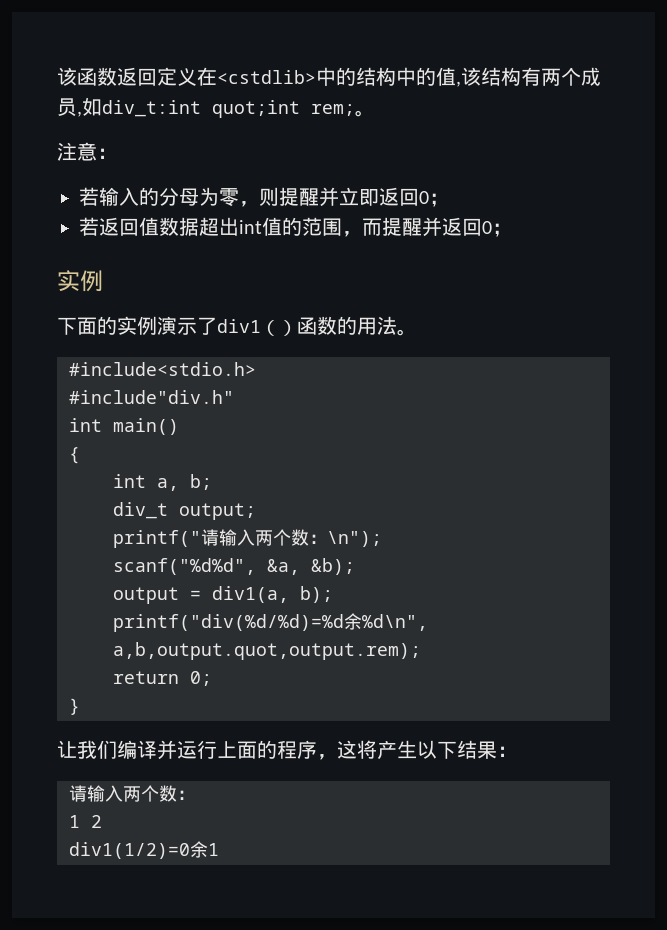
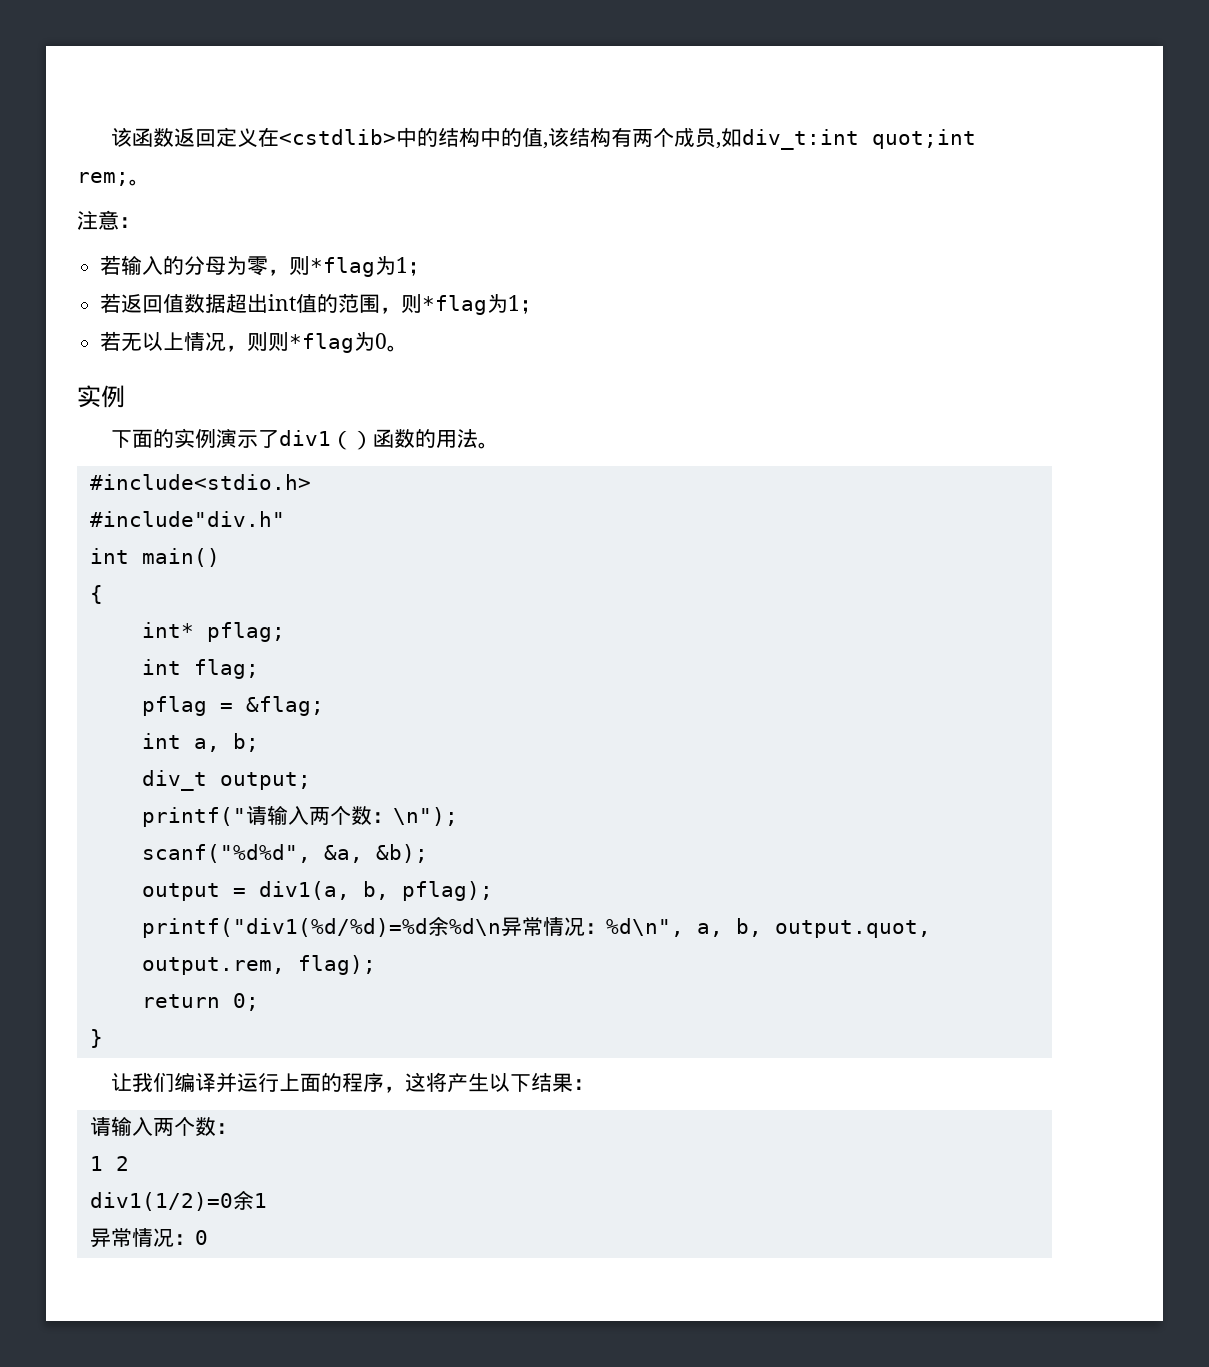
- 若输入的分母为零，则提醒并立即返回0；
+ 若输入的分母为零，则*flag为1；
- 若返回值数据超出int值的范围，而提醒并返回0；
+ 若返回值数据超出int值的范围，则*flag为1；
+ 若无以上情况，则则*flag为0。
+ int* pflag;
+ int flag;
+ pflag = &flag;
- output = div1(a, b);
- printf("div(%d/%d)=%d余%d\n", a,b,output.quot,output.rem);
+ output = div1(a, b, pflag);
+ printf("div1(%d/%d)=%d余%d\n异常情况：%d\n", a, b, output.quot, output.rem, flag);
+ 异常情况：0

